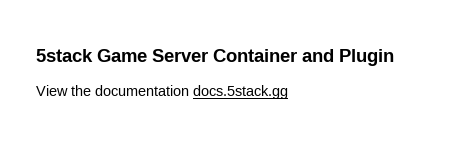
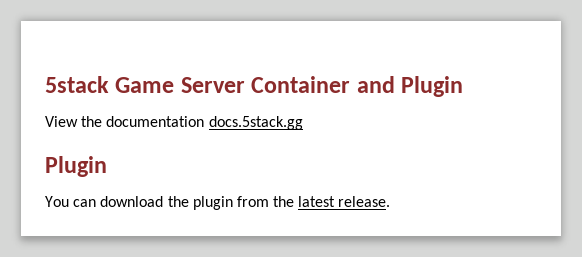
  View the documentation docs.5stack.gg
+ Plugin
+ You can download the plugin from the latest release.

